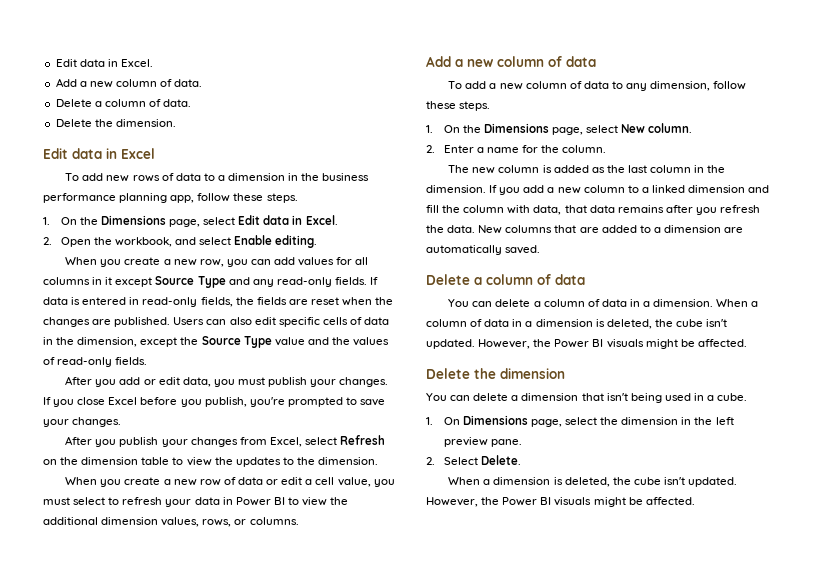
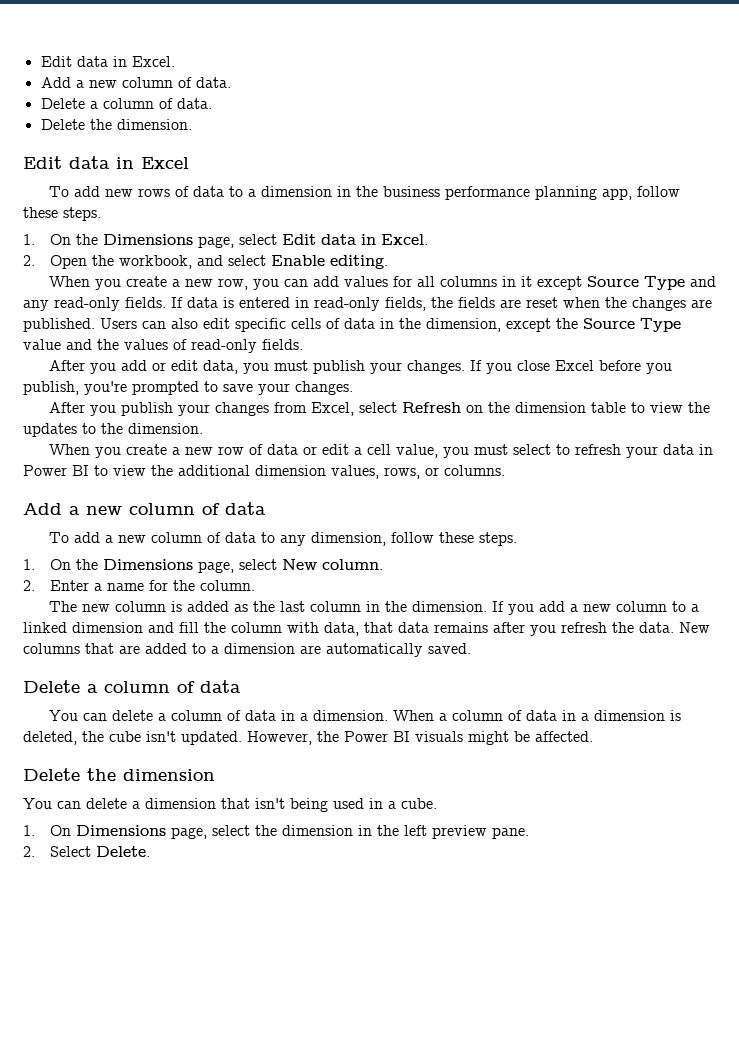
- When a dimension is deleted, the cube isn't updated. However, the Power BI visuals might be affected.

